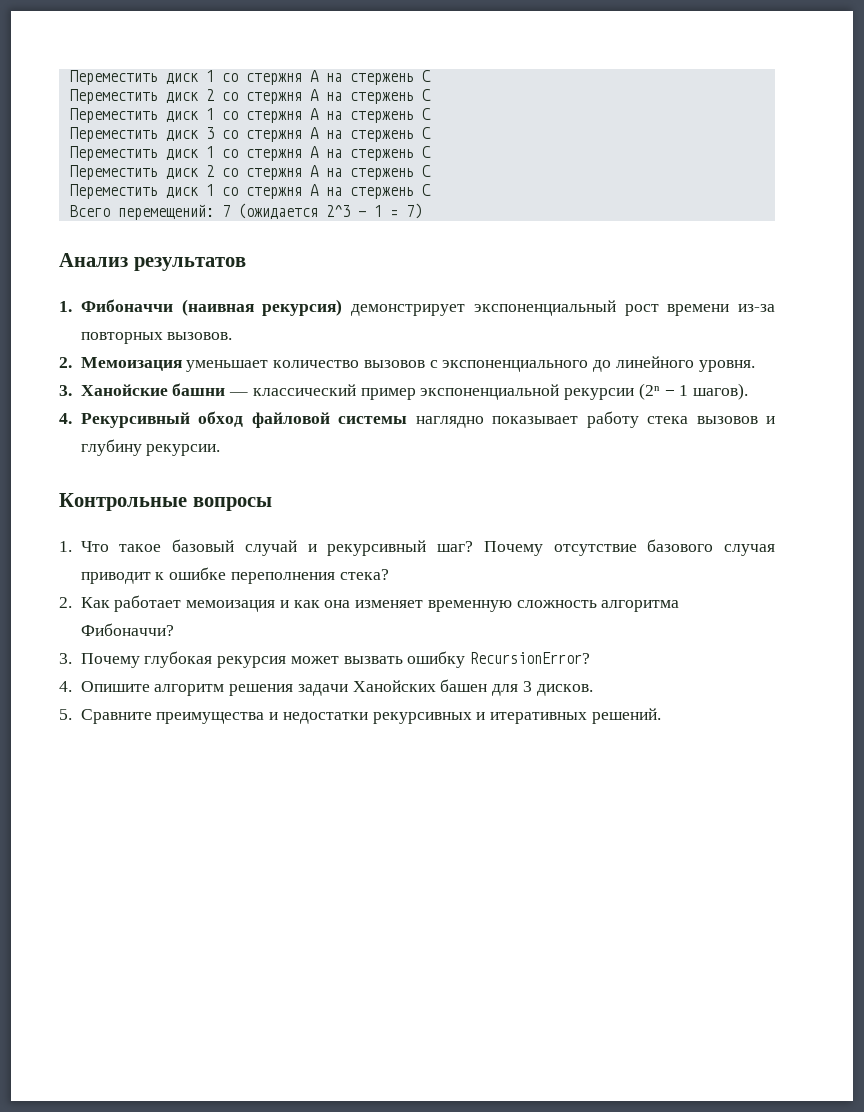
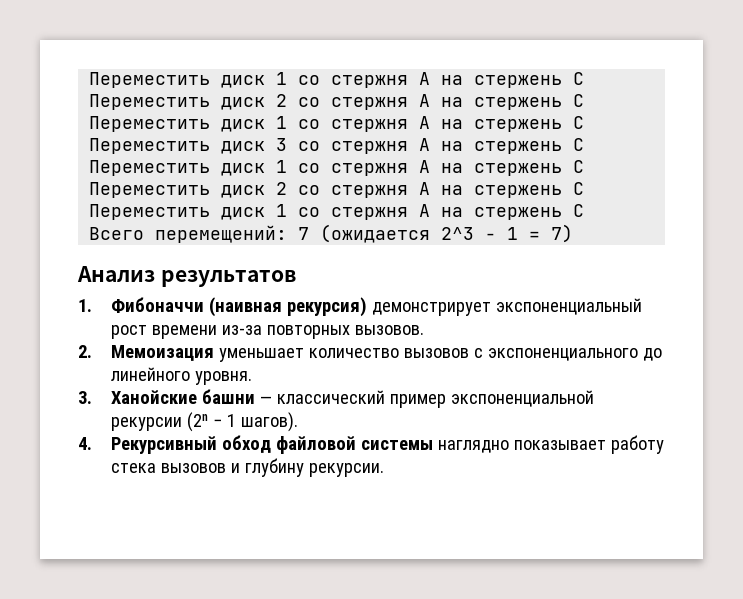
- Контрольные вопросы
- 1. Что такое базовый случай и рекурсивный шаг? Почему отсутствие базового случая приводит к ошибке переполнения стека?
- 2. Как работает мемоизация и как она изменяет временную сложность алгоритма Фибоначчи?
- 3. Почему глубокая рекурсия может вызвать ошибку RecursionError?
- 4. Опишите алгоритм решения задачи Ханойских башен для 3 дисков.
- 5. Сравните преимущества и недостатки рекурсивных и итеративных решений.

